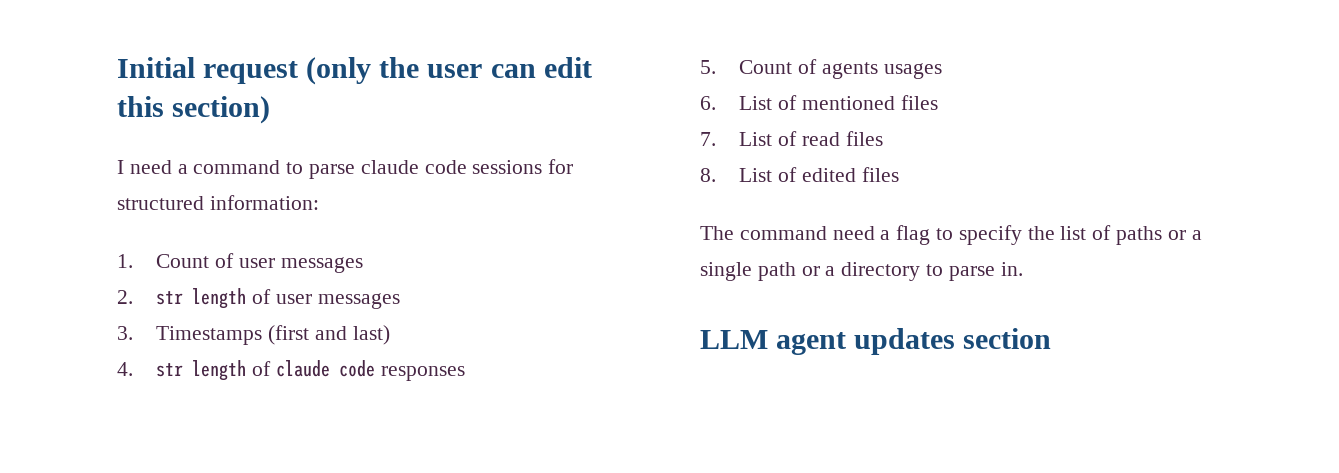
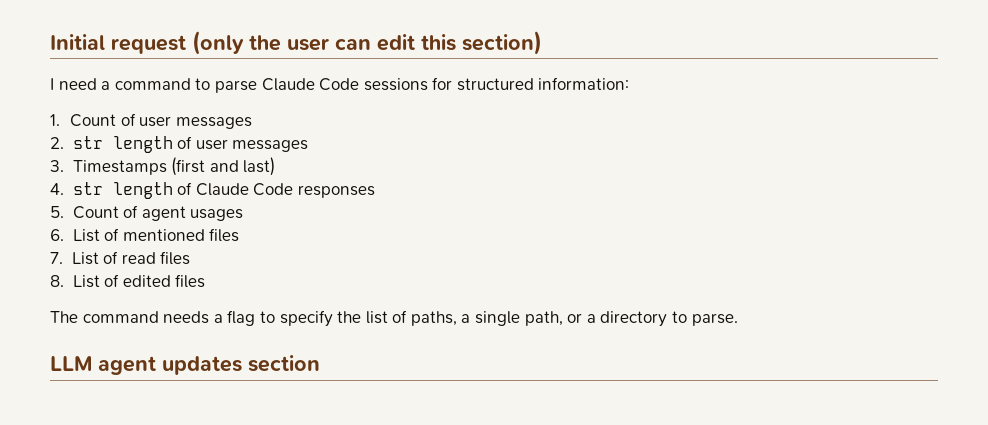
- I need a command to parse claude code sessions for structured information:
+ I need a command to parse Claude Code sessions for structured information:
- 4. str length of claude code responses
+ 4. str length of Claude Code responses
- 5. Count of agents usages
+ 5. Count of agent usages
- The command need a flag to specify the list of paths or a single path or a directory to parse in.
+ The command needs a flag to specify the list of paths, a single path, or a directory to parse.

